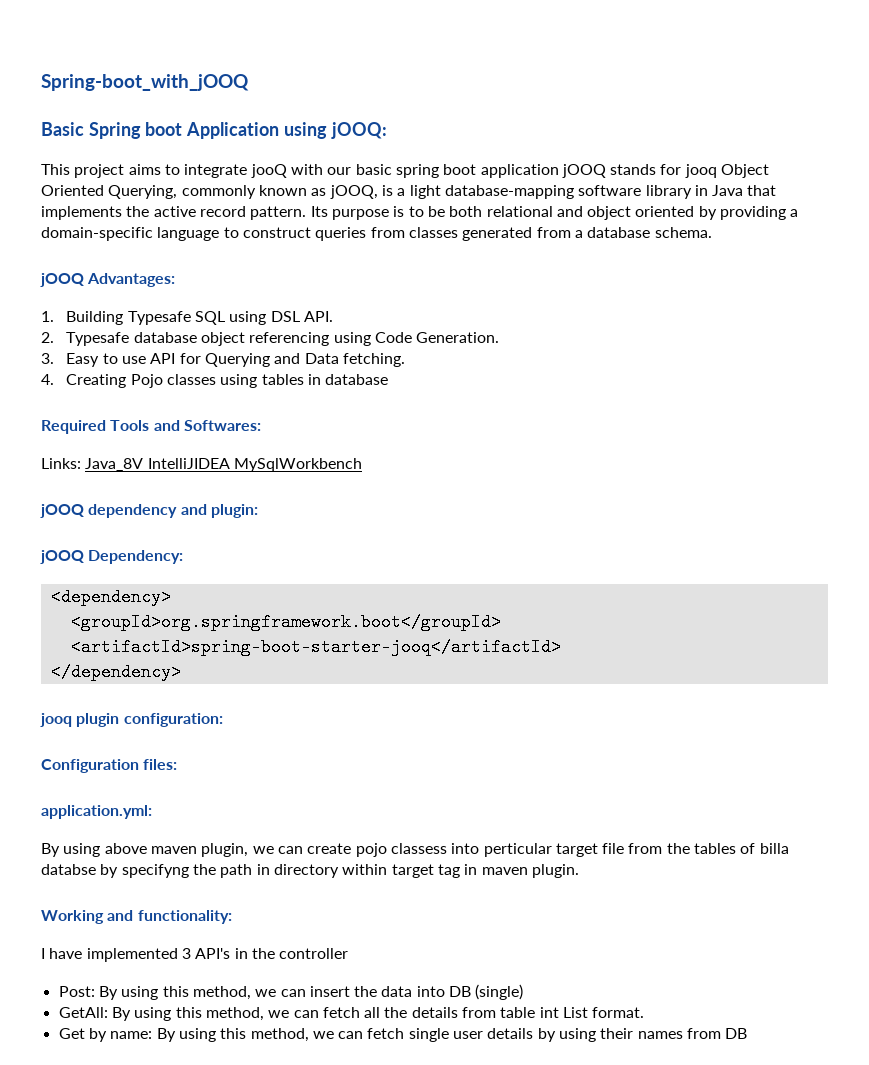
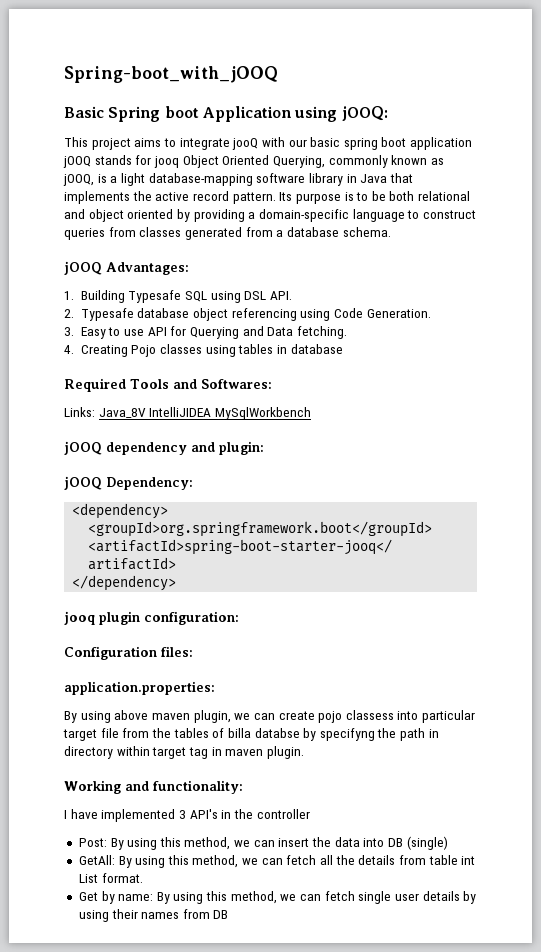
- application.yml:
+ application.properties:
- By using above maven plugin, we can create pojo classess into perticular target file from the tables of billa databse by specifyng the path in directory within target tag in maven plugin.
+ By using above maven plugin, we can create pojo classess into particular target file from the tables of billa databse by specifyng the path in directory within target tag in maven plugin.

